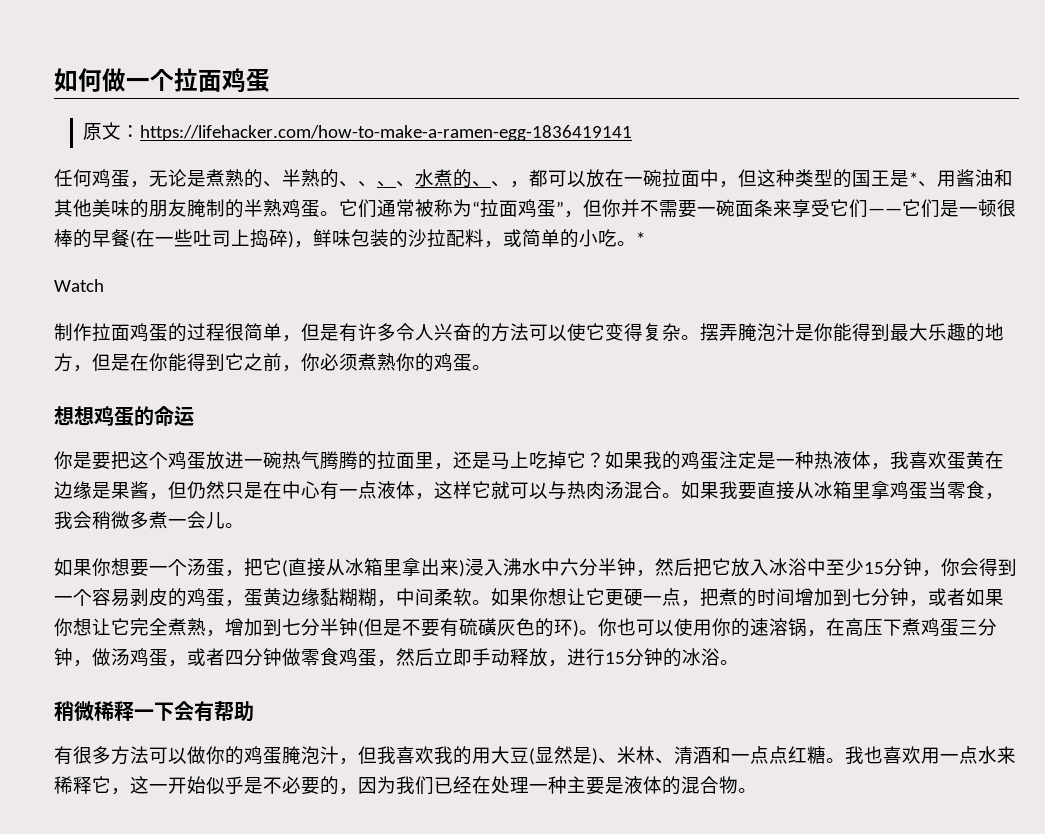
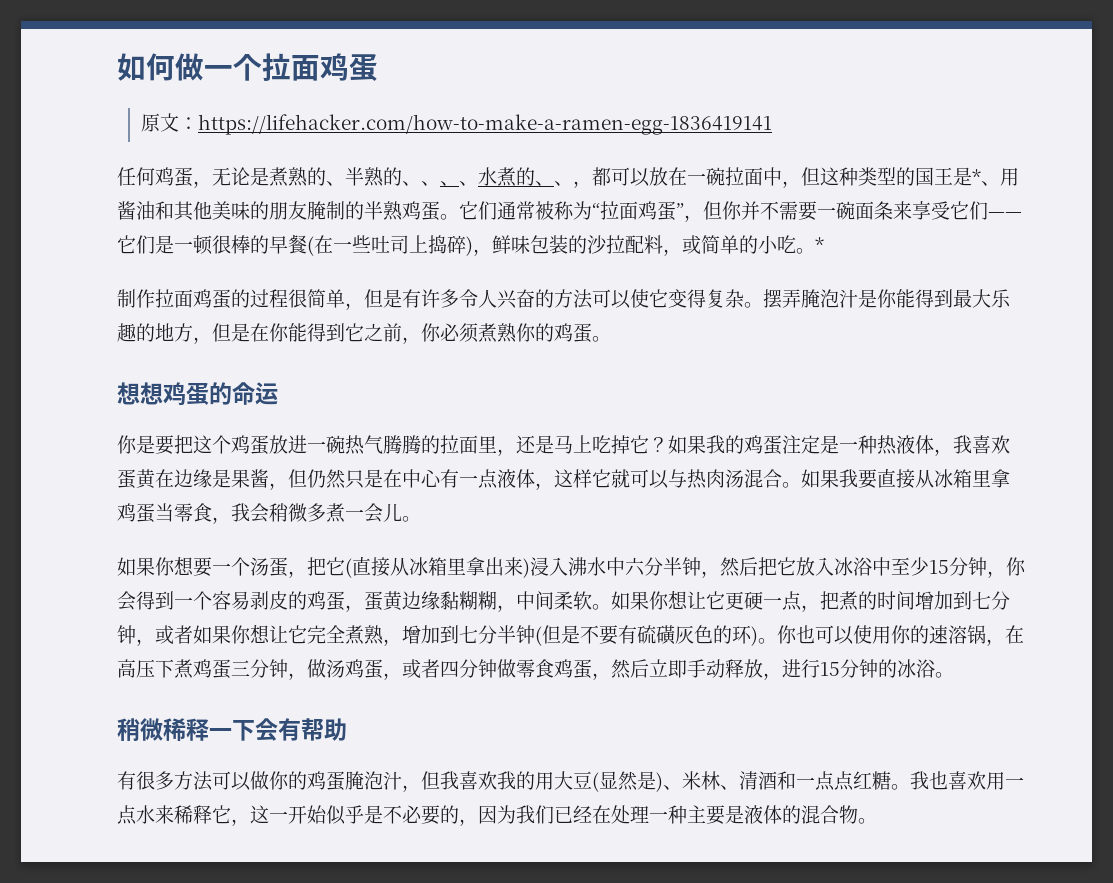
- Watch

